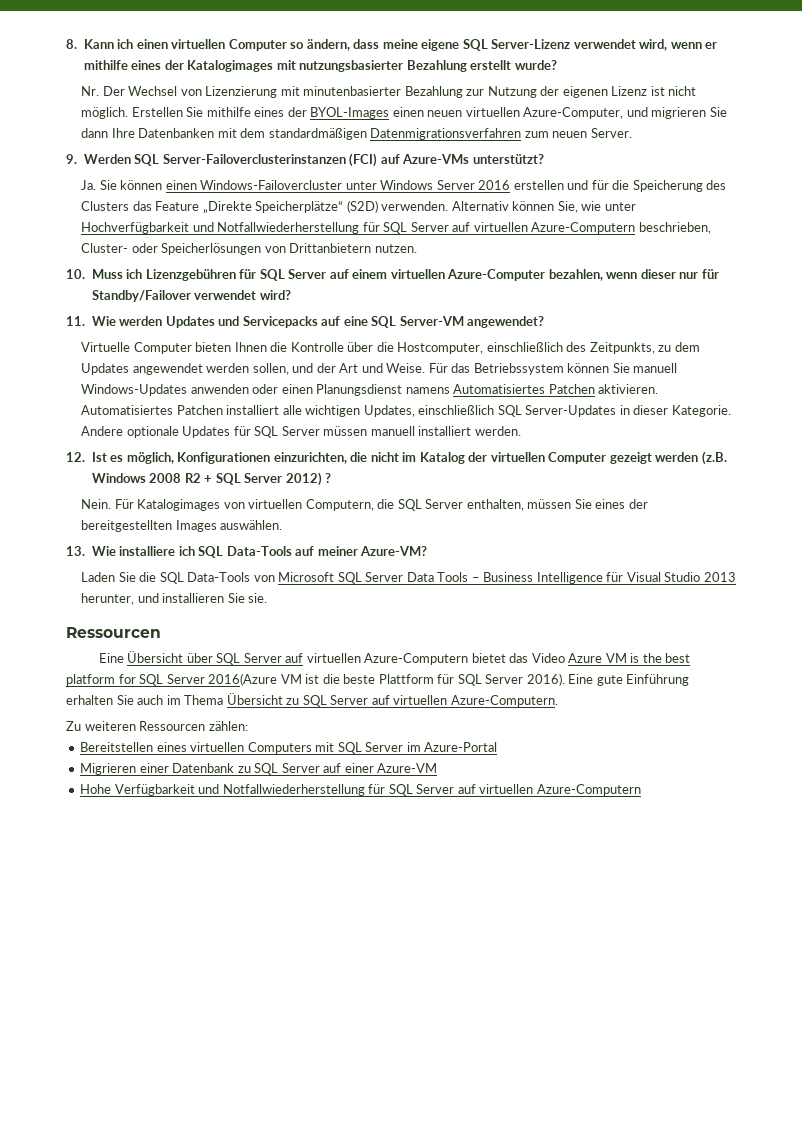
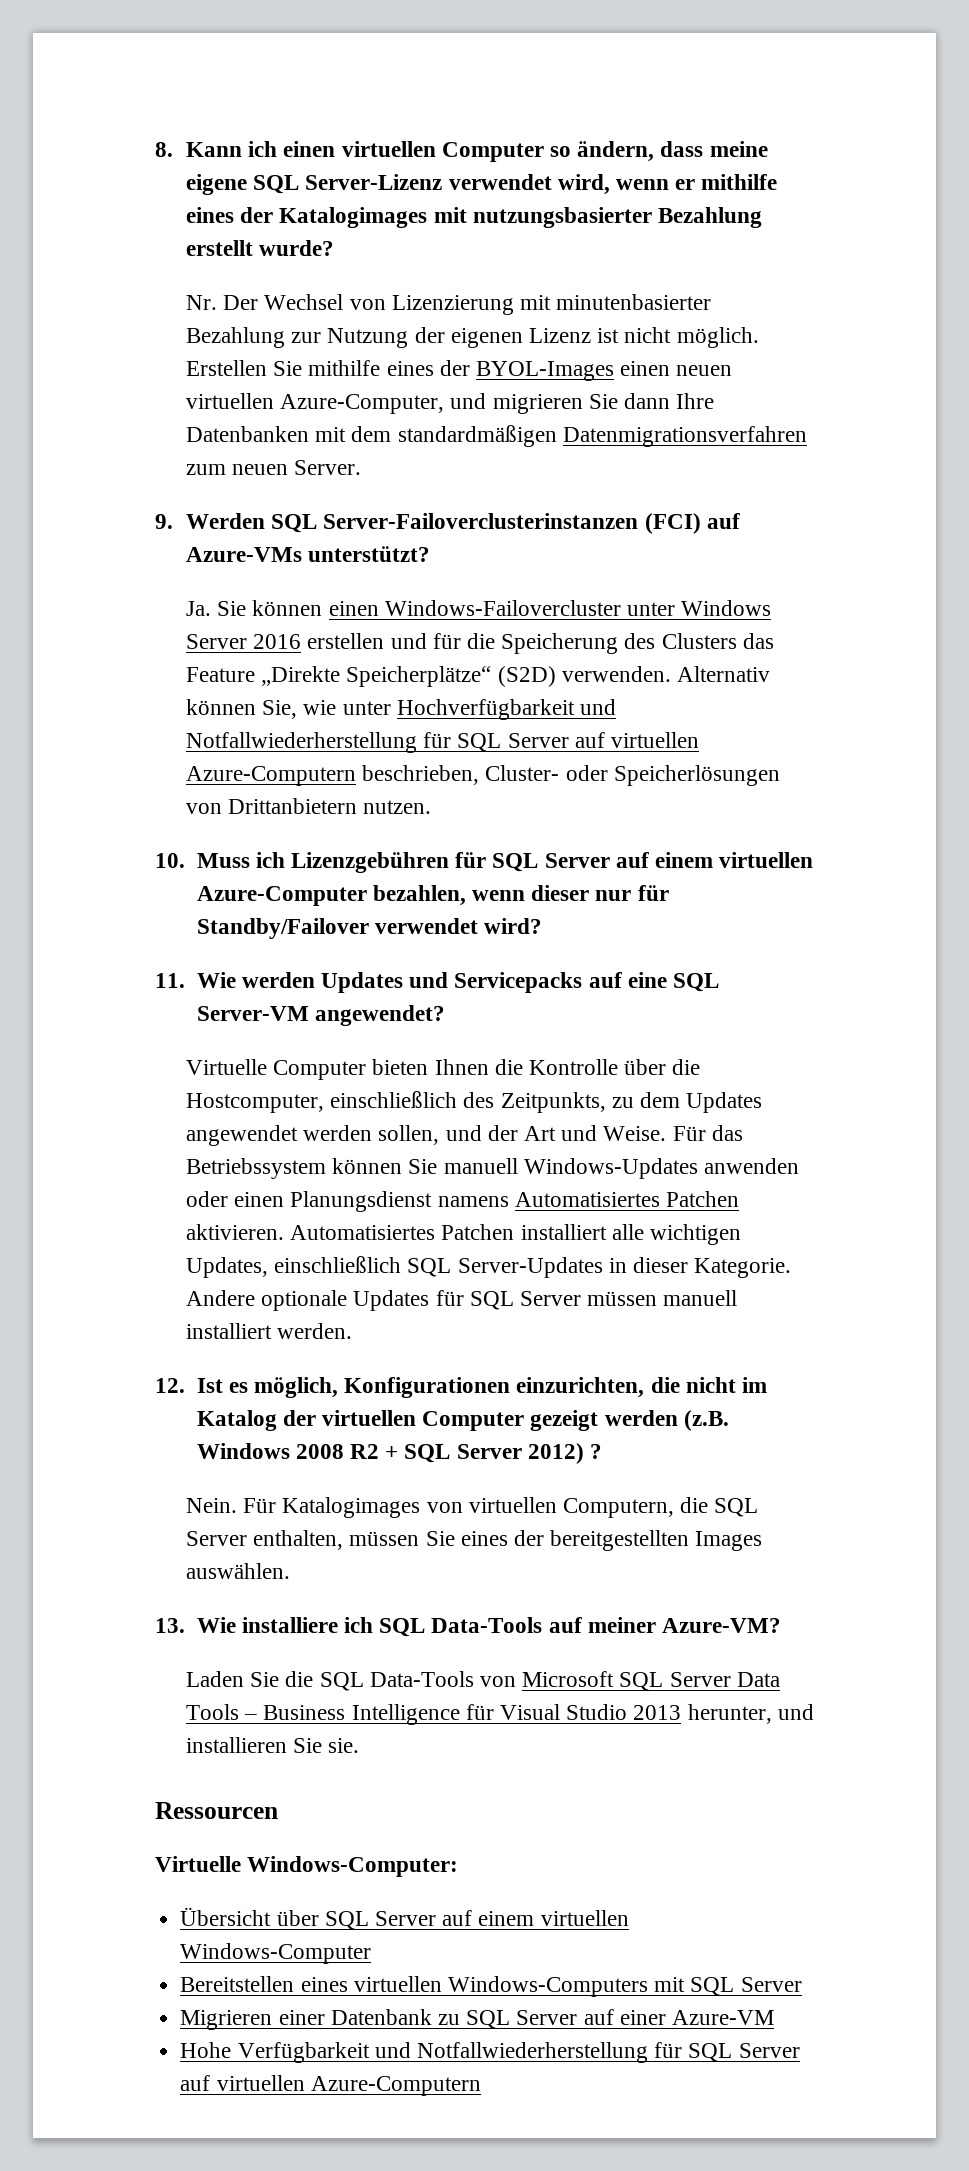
- Eine Übersicht über SQL Server auf virtuellen Azure-Computern bietet das Video Azure VM is the best platform for SQL Server 2016(Azure VM ist die beste Plattform für SQL Server 2016). Eine gute Einführung erhalten Sie auch im Thema Übersicht zu SQL Server auf virtuellen Azure-Computern.
- Zu weiteren Ressourcen zählen:
+ Virtuelle Windows-Computer:
+ Übersicht über SQL Server auf einem virtuellen Windows-Computer
- Bereitstellen eines virtuellen Computers mit SQL Server im Azure-Portal
+ Bereitstellen eines virtuellen Windows-Computers mit SQL Server

